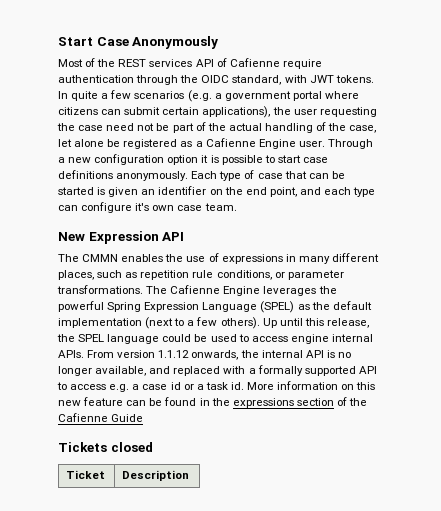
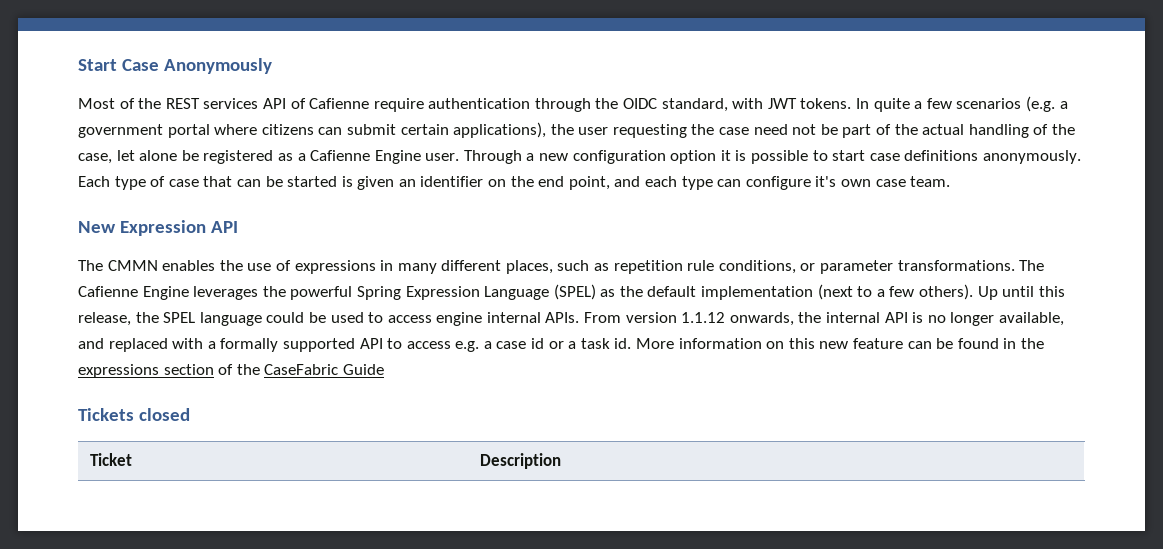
- More information on this new feature can be found in the expressions section of the Cafienne Guide
+ More information on this new feature can be found in the expressions section of the CaseFabric Guide

